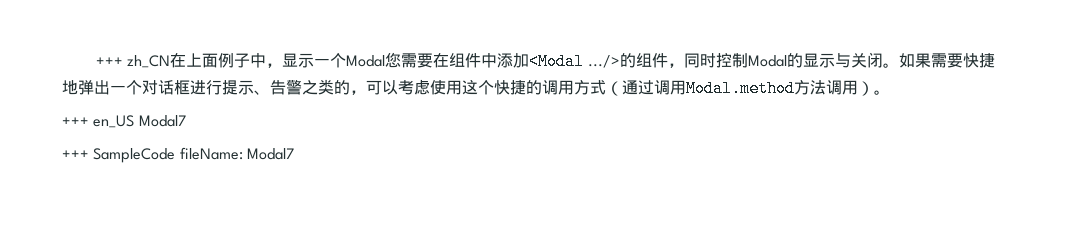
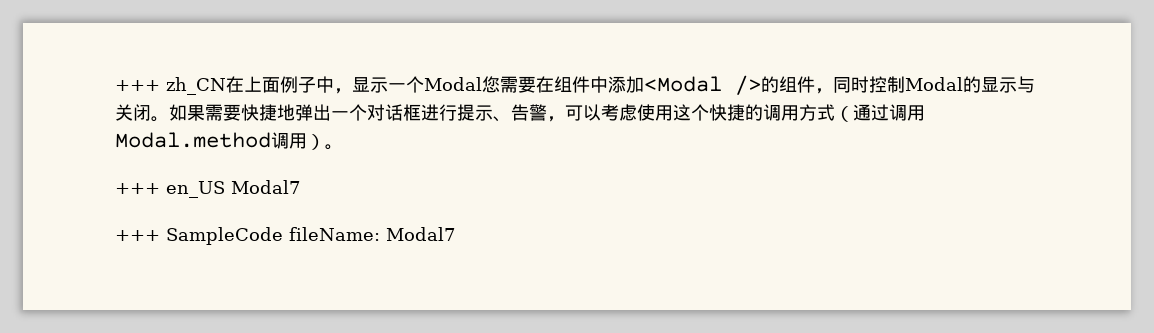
- +++ zh_CN在上面例子中，显示一个Modal您需要在组件中添加<Modal .../>的组件，同时控制Modal的显示与关闭。
+ +++ zh_CN在上面例子中，显示一个Modal您需要在组件中添加<Modal />的组件，同时控制Modal的显示与关闭。
- 如果需要快捷地弹出一个对话框进行提示、告警之类的，可以考虑使用这个快捷的调用方式（通过调用Modal.method方法调用）。
+ 如果需要快捷地弹出一个对话框进行提示、告警，可以考虑使用这个快捷的调用方式（通过调用Modal.method调用）。

